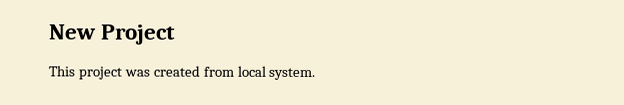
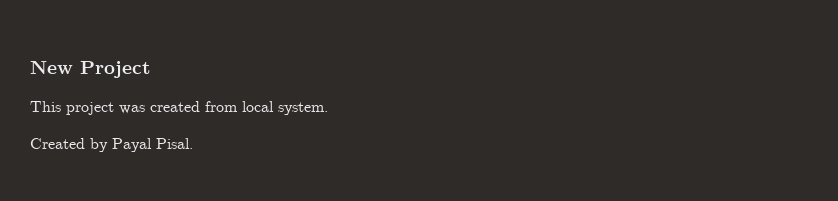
+ Created by Payal Pisal.

